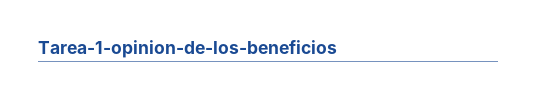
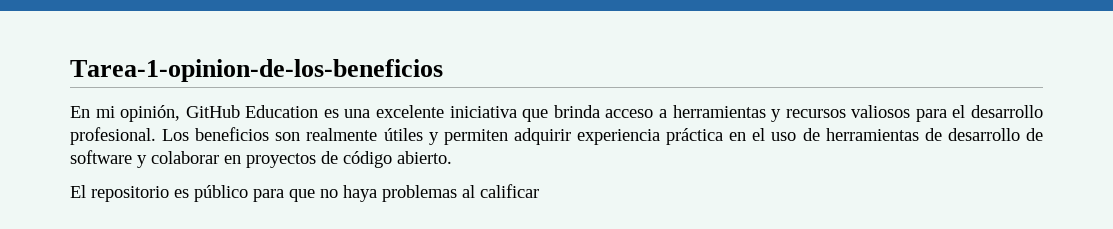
+ En mi opinión, GitHub Education es una excelente iniciativa que brinda acceso a herramientas y recursos valiosos para el desarrollo profesional. Los beneficios son realmente útiles y permiten adquirir experiencia práctica en el uso de herramientas de desarrollo de software y colaborar en proyectos de código abierto.
+ El repositorio es público para que no haya problemas al calificar

